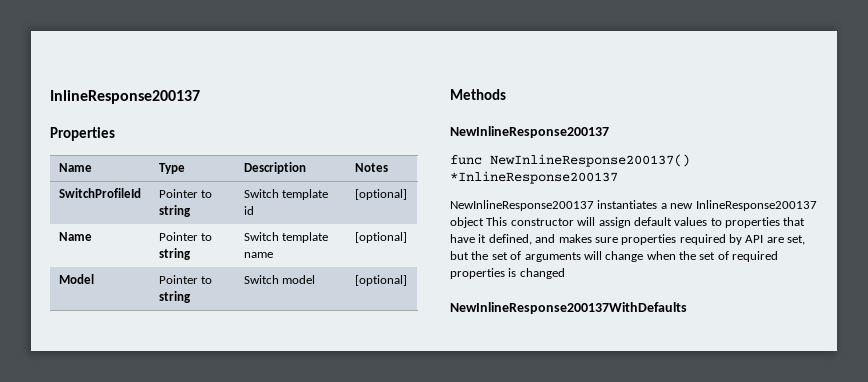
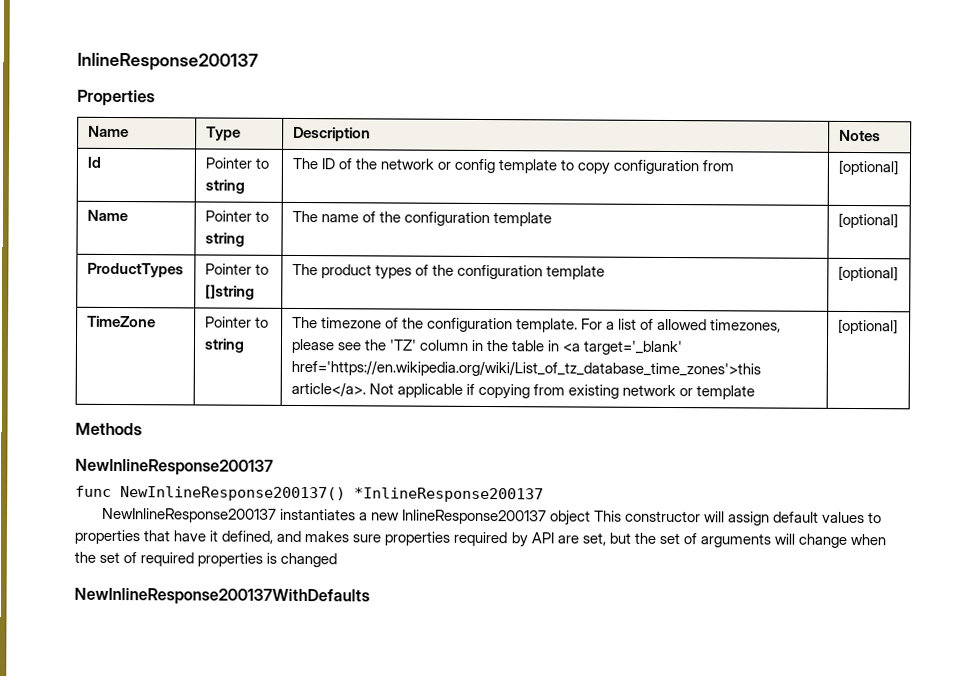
- SwitchProfileId | Pointer to string | Switch template id | [optional]
+ Id | Pointer to string | The ID of the network or config template to copy configuration from | [optional]
- Name | Pointer to string | Switch template name | [optional]
- Model | Pointer to string | Switch model | [optional]
+ Name | Pointer to string | The name of the configuration template | [optional]
+ ProductTypes | Pointer to []string | The product types of the configuration template | [optional]
+ TimeZone | Pointer to string | The timezone of the configuration template. For a list of allowed timezones, please see the 'TZ' column in the table in <a target='_blank' href='https://en.wikipedia.org/wiki/List_of_tz_database_time_zones'>this article</a>. Not applicable if copying from existing network or template | [optional]

